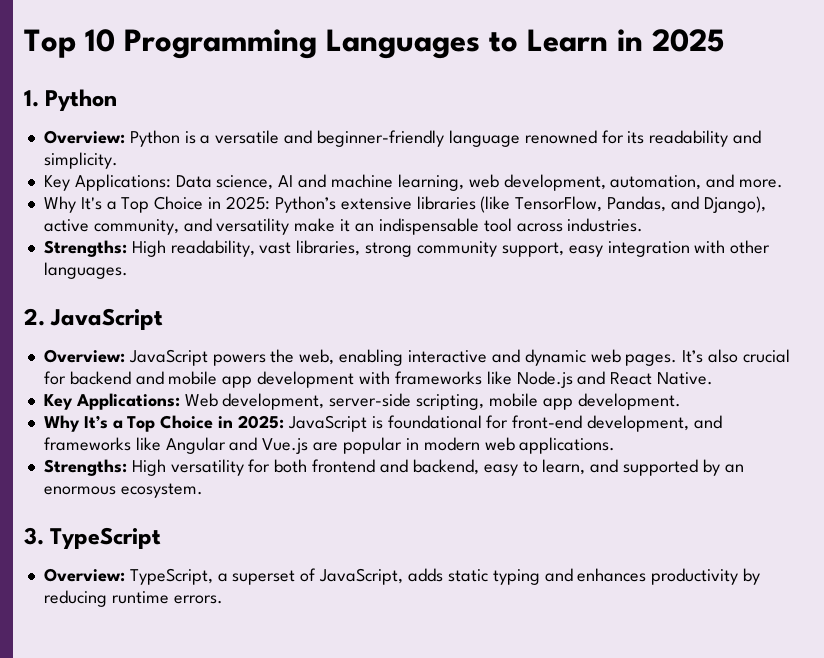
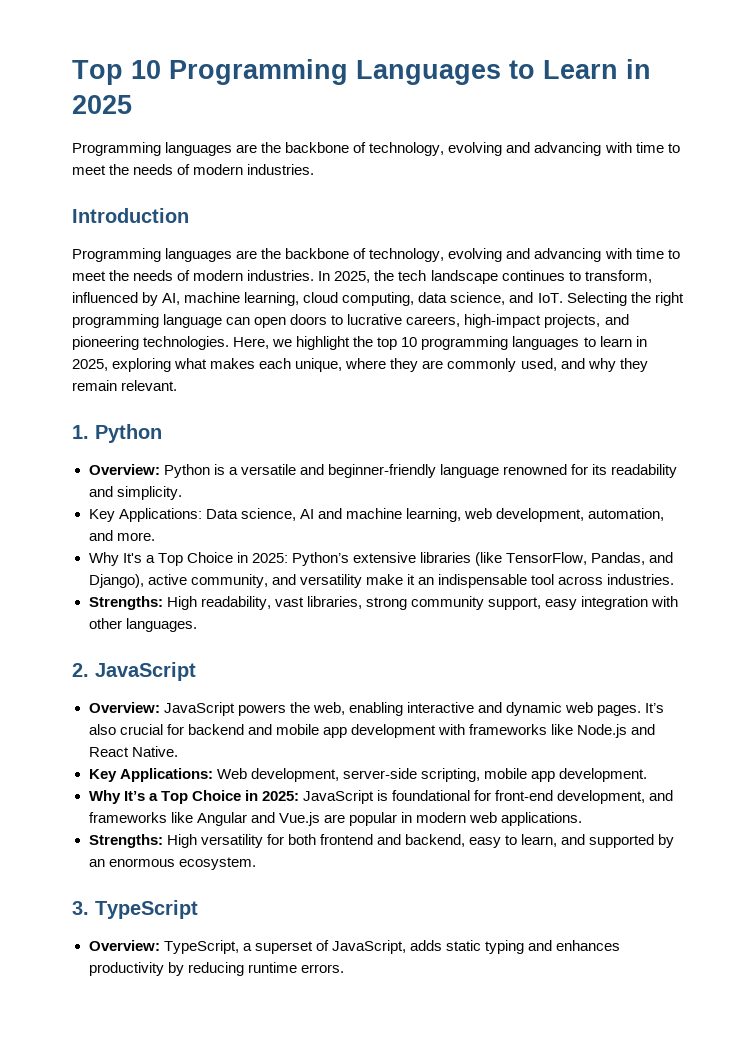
  Top 10 Programming Languages to Learn in 2025
+ Programming languages are the backbone of technology, evolving and advancing with time to meet the needs of modern industries.
+ Introduction
+ Programming languages are the backbone of technology, evolving and advancing with time to meet the needs of modern industries. In 2025, the tech landscape continues to transform, influenced by AI, machine learning, cloud computing, data science, and IoT. Selecting the right programming language can open doors to lucrative careers, high-impact projects, and pioneering technologies. Here, we highlight the top 10 programming languages to learn in 2025, exploring what makes each unique, where they are commonly used, and why they remain relevant.

